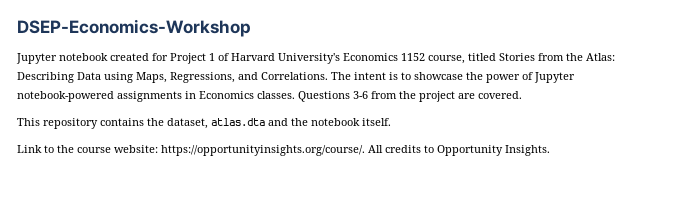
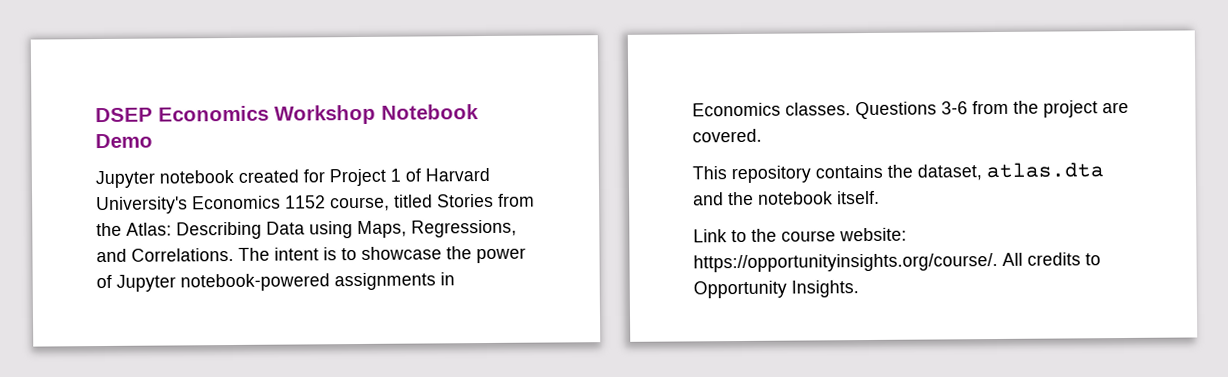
- DSEP-Economics-Workshop
+ DSEP Economics Workshop Notebook Demo

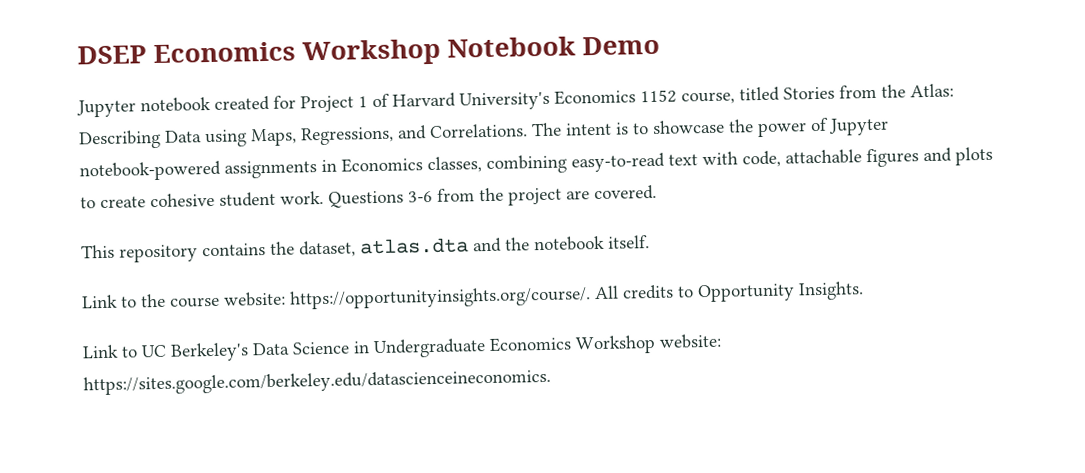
- The intent is to showcase the power of Jupyter notebook-powered assignments in Economics classes.
+ The intent is to showcase the power of Jupyter notebook-powered assignments in Economics classes, combining easy-to-read text with code, attachable figures and plots to create cohesive student work.
+ Link to UC Berkeley's Data Science in Undergraduate Economics Workshop website: https://sites.google.com/berkeley.edu/datascienceineconomics.

